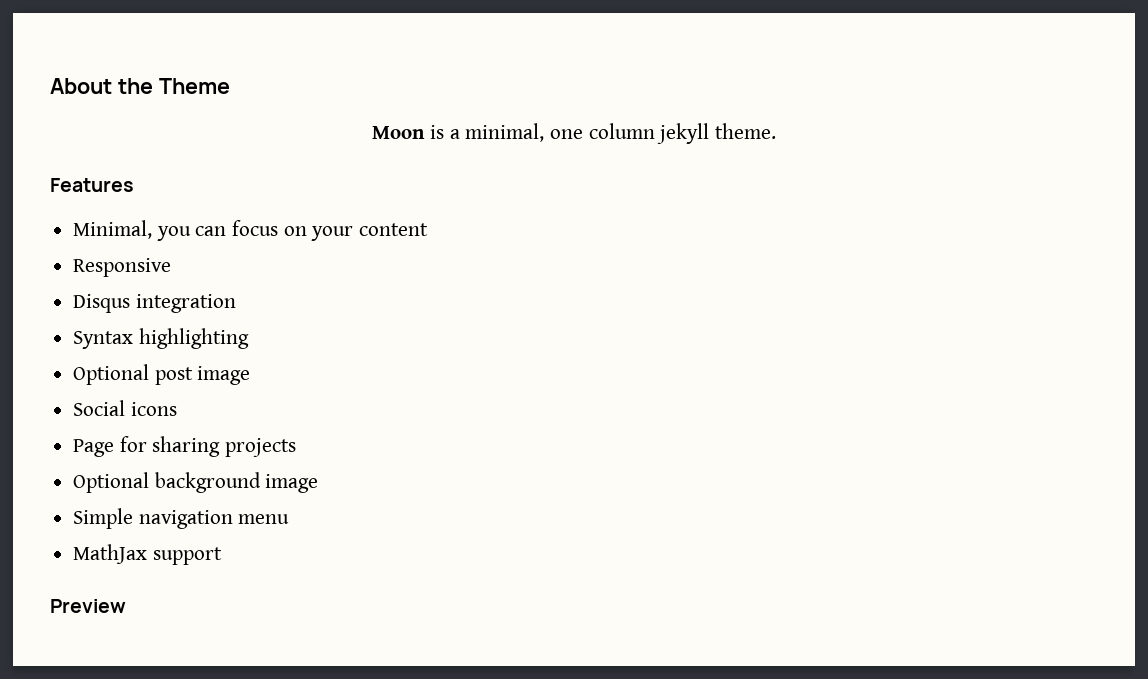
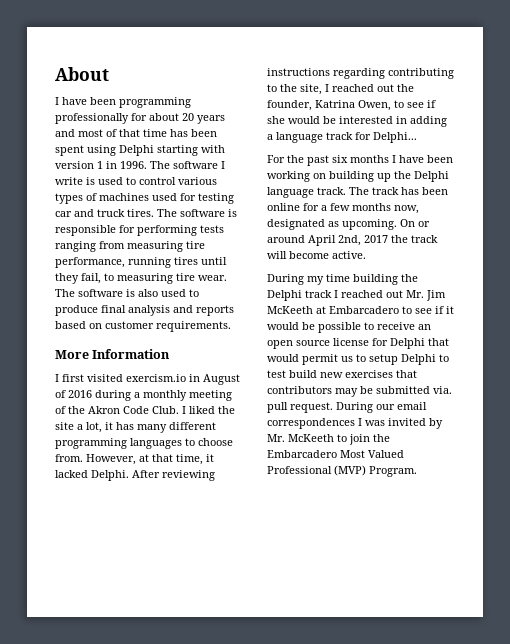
- About the Theme
- Moon is a minimal, one column jekyll theme.
- Features
- Minimal, you can focus on your content
- Responsive
- Disqus integration
- Syntax highlighting
- Optional post image
- Social icons
- Page for sharing projects
- Optional background image
- Simple navigation menu
- MathJax support
- Preview
+ About
+ I have been programming professionally for about 20 years and most of that time has been spent using Delphi starting with version 1 in 1996. The software I write is used to control various types of machines used for testing car and truck tires. The software is responsible for performing tests ranging from measuring tire performance, running tires until they fail, to measuring tire wear. The software is also used to produce final analysis and reports based on customer requirements.
+ More Information
+ I first visited exercism.io in August of 2016 during a monthly meeting of the Akron Code Club. I liked the site a lot, it has many different programming languages to choose from. However, at that time, it lacked Delphi. After reviewing instructions regarding contributing to the site, I reached out the founder, Katrina Owen, to see if she would be interested in adding a language track for Delphi...
+ For the past six months I have been working on building up the Delphi language track. The track has been online for a few months now, designated as upcoming. On or around April 2nd, 2017 the track will become active.
+ During my time building the Delphi track I reached out Mr. Jim McKeeth at Embarcadero to see if it would be possible to receive an open source license for Delphi that would permit us to setup Delphi to test build new exercises that contributors may be submitted via. pull request. During our email correspondences I was invited by Mr. McKeeth to join the Embarcadero Most Valued Professional (MVP) Program.

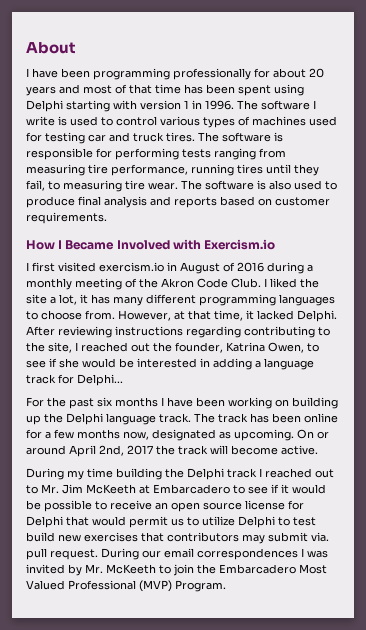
- More Information
+ How I Became Involved with Exercism.io
- During my time building the Delphi track I reached out Mr. Jim McKeeth at Embarcadero to see if it would be possible to receive an open source license for Delphi that would permit us to setup Delphi to test build new exercises that contributors may be submitted via. pull request.
+ During my time building the Delphi track I reached out to Mr. Jim McKeeth at Embarcadero to see if it would be possible to receive an open source license for Delphi that would permit us to utilize Delphi to test build new exercises that contributors may submit via. pull request.

